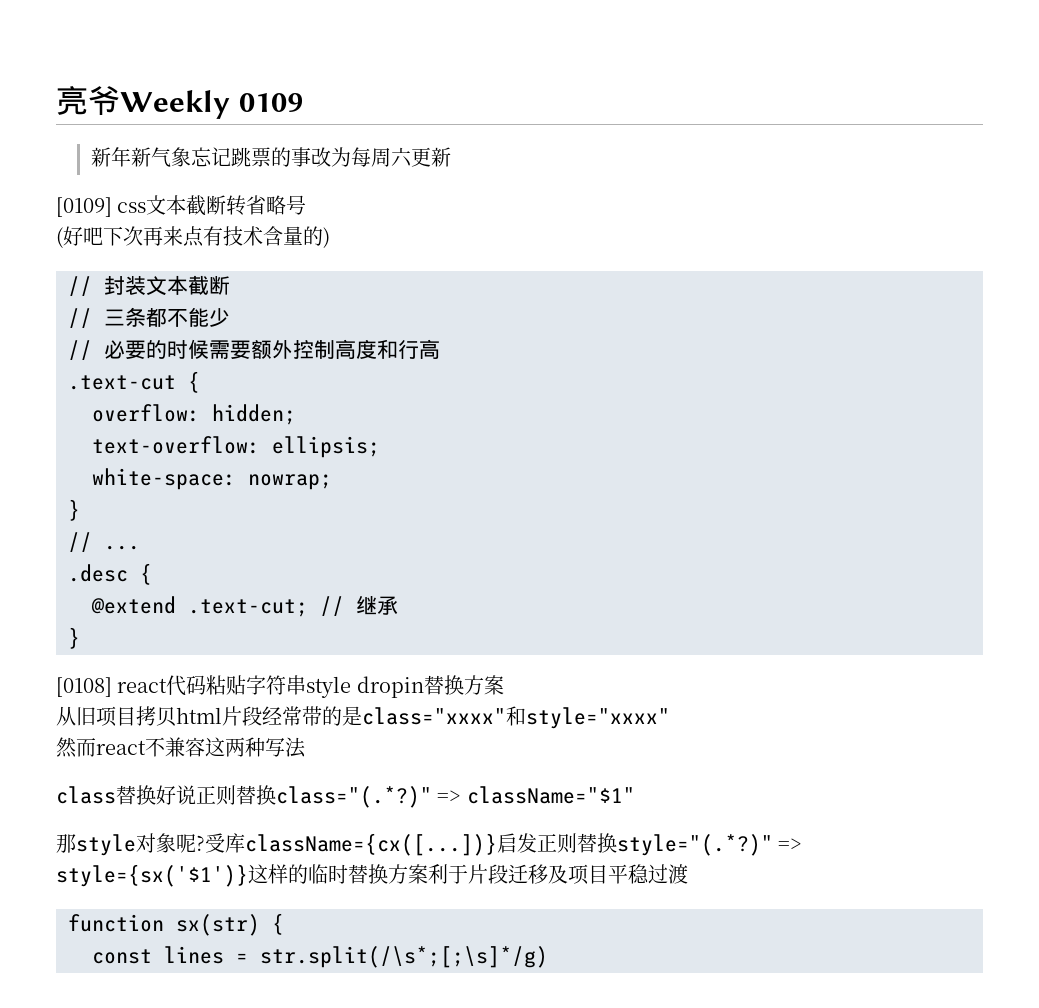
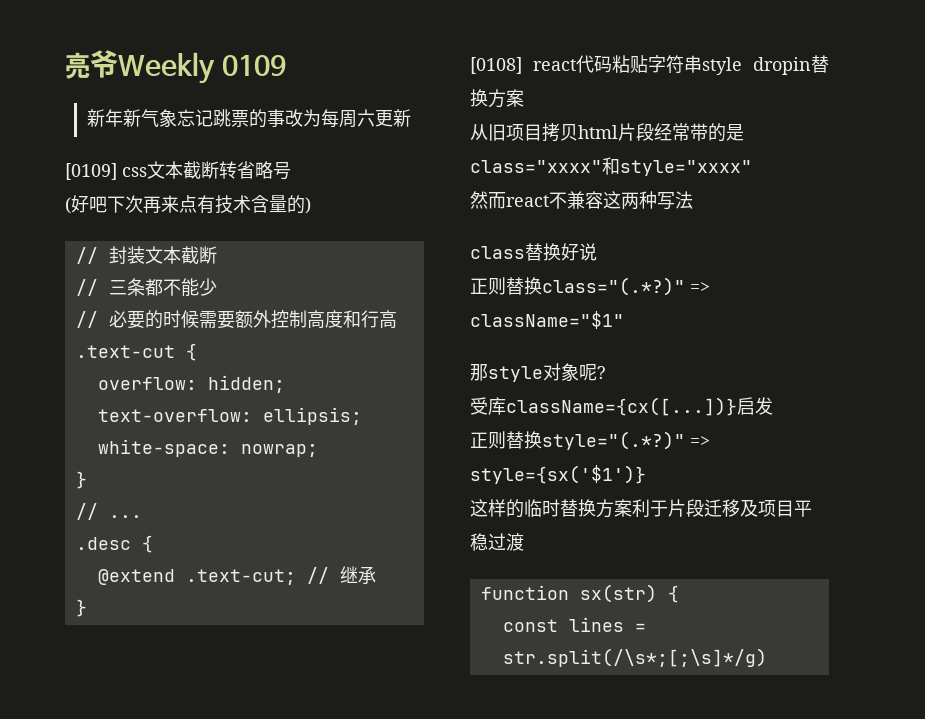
- class替换好说正则替换class="(.*?)"
+ class替换好说
+ 正则替换class="(.*?)"
- 那style对象呢?受库className={cx([...])}启发正则替换style="(.*?)"
+ 那style对象呢?
+ 受库className={cx([...])}启发
+ 正则替换style="(.*?)"
- => style={sx('$1')}这样的临时替换方案利于片段迁移及项目平稳过渡
+ => style={sx('$1')}
+ 这样的临时替换方案利于片段迁移及项目平稳过渡

